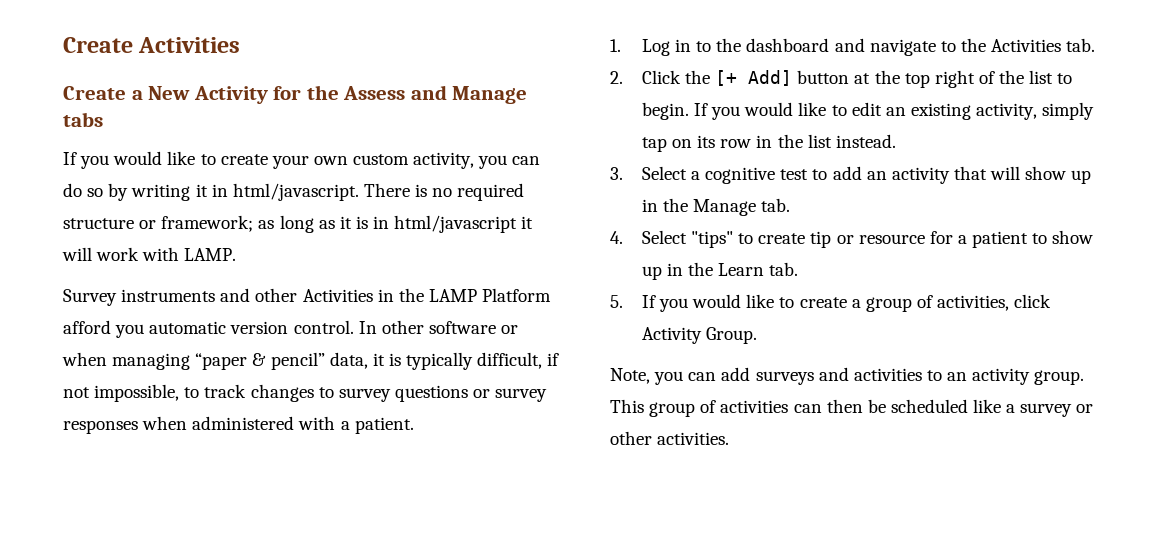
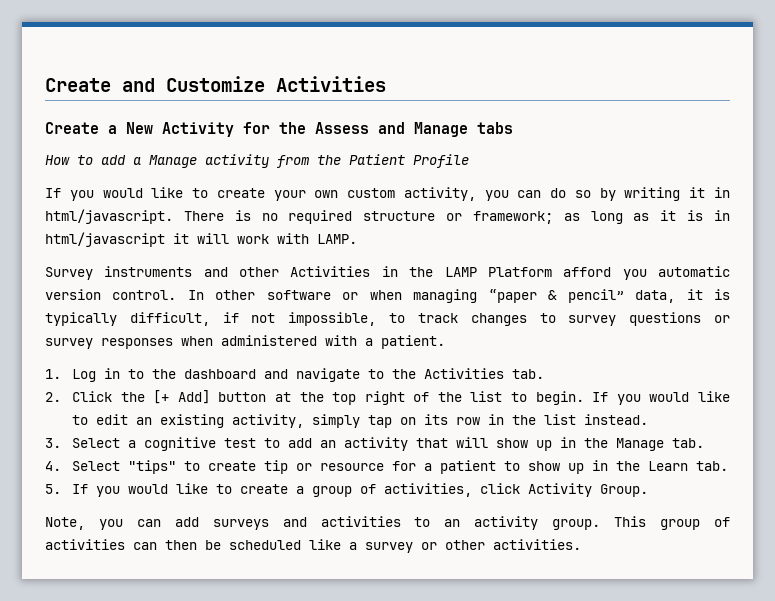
- Create Activities
+ Create and Customize Activities
+ How to add a Manage activity from the Patient Profile

